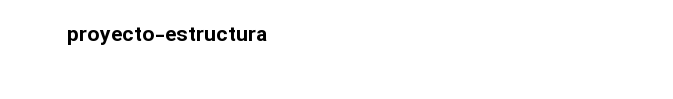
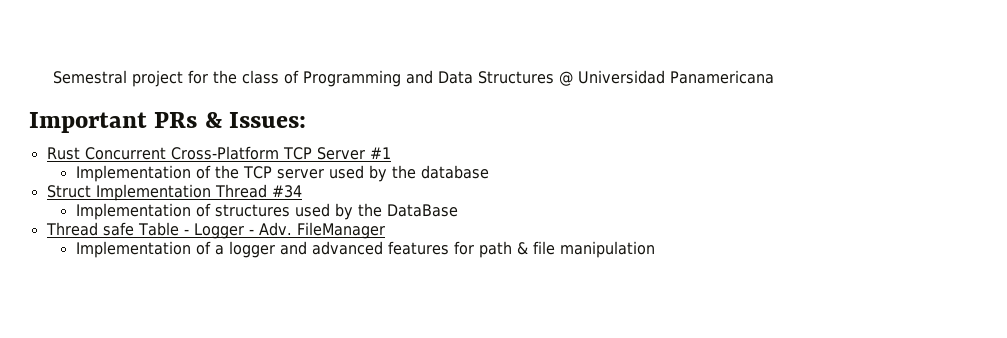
- proyecto-estructura
+ Semestral project for the class of Programming and Data Structures @ Universidad Panamericana
+ Important PRs & Issues:
+ Rust Concurrent Cross-Platform TCP Server #1
+ Implementation of the TCP server used by the database
+ Struct Implementation Thread #34
+ Implementation of structures used by the DataBase
+ Thread safe Table - Logger - Adv. FileManager
+ Implementation of a logger and advanced features for path & file manipulation

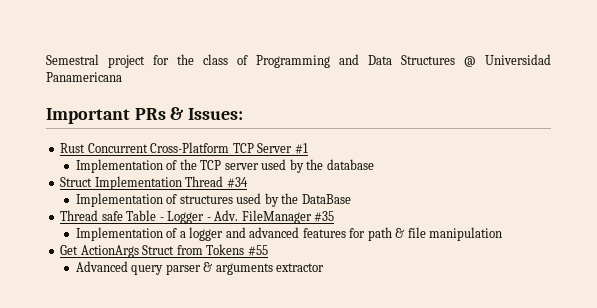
- Thread safe Table - Logger - Adv. FileManager
+ Thread safe Table - Logger - Adv. FileManager #35
+ Get ActionArgs Struct from Tokens #55
+ Advanced query parser & arguments extractor

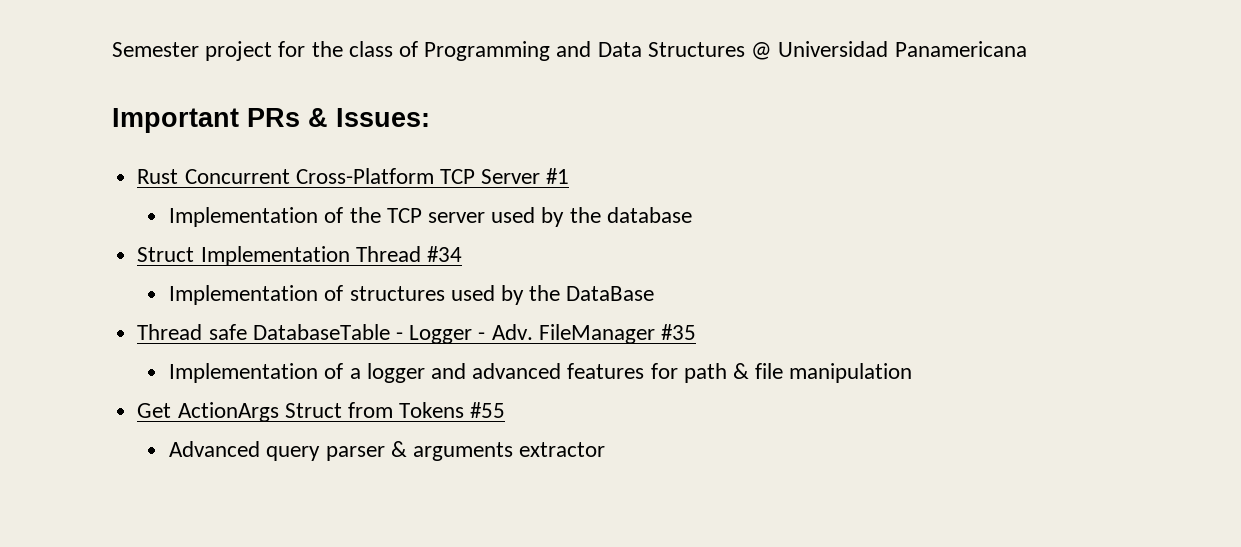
- Semestral project for the class of Programming and Data Structures @ Universidad Panamericana
+ Semester project for the class of Programming and Data Structures @ Universidad Panamericana
- Thread safe Table - Logger - Adv. FileManager #35
+ Thread safe DatabaseTable - Logger - Adv. FileManager #35

